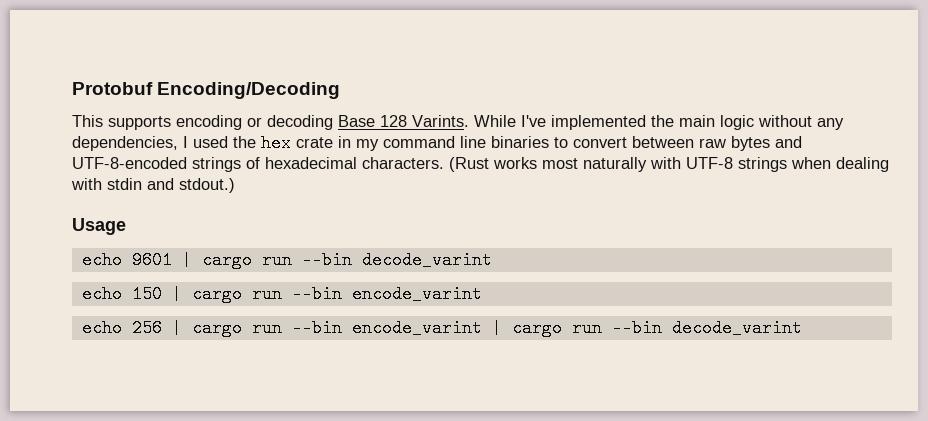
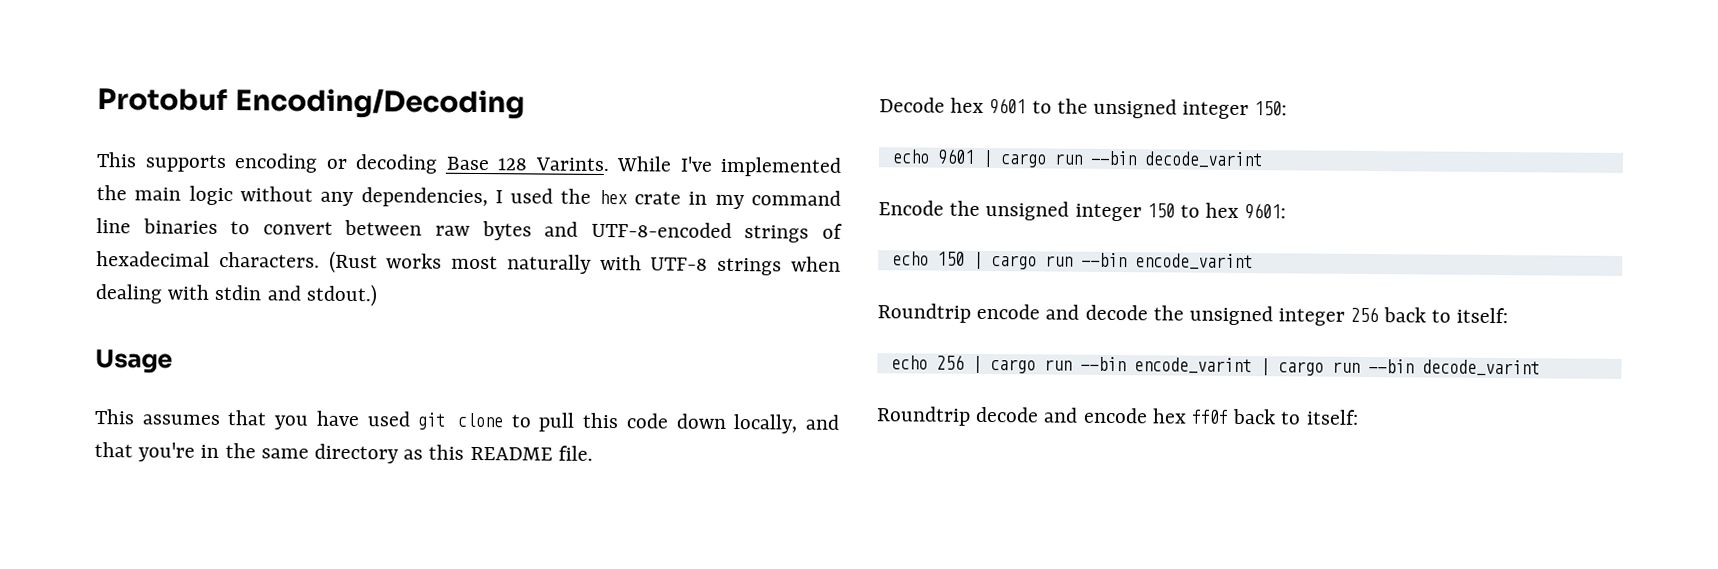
+ This assumes that you have used git clone to pull this code down locally, and that you're in the same directory as this README file.
+ Decode hex 9601 to the unsigned integer 150:
+ Encode the unsigned integer 150 to hex 9601:
+ Roundtrip encode and decode the unsigned integer 256 back to itself:
+ Roundtrip decode and encode hex ff0f back to itself:

